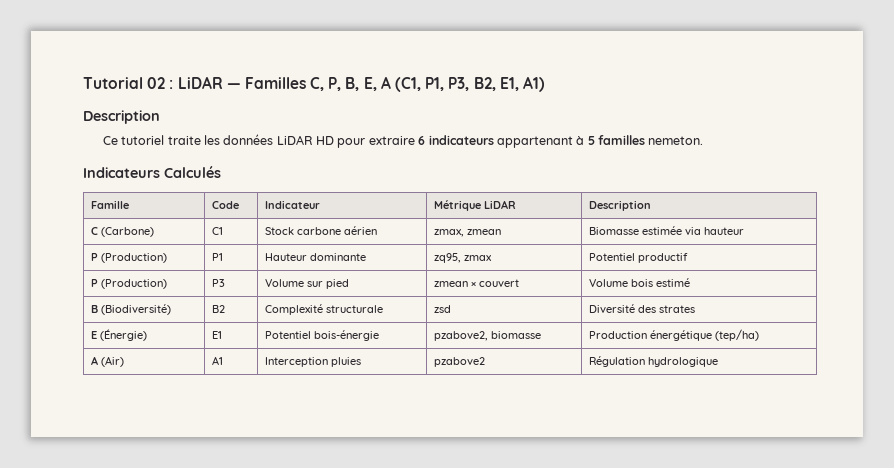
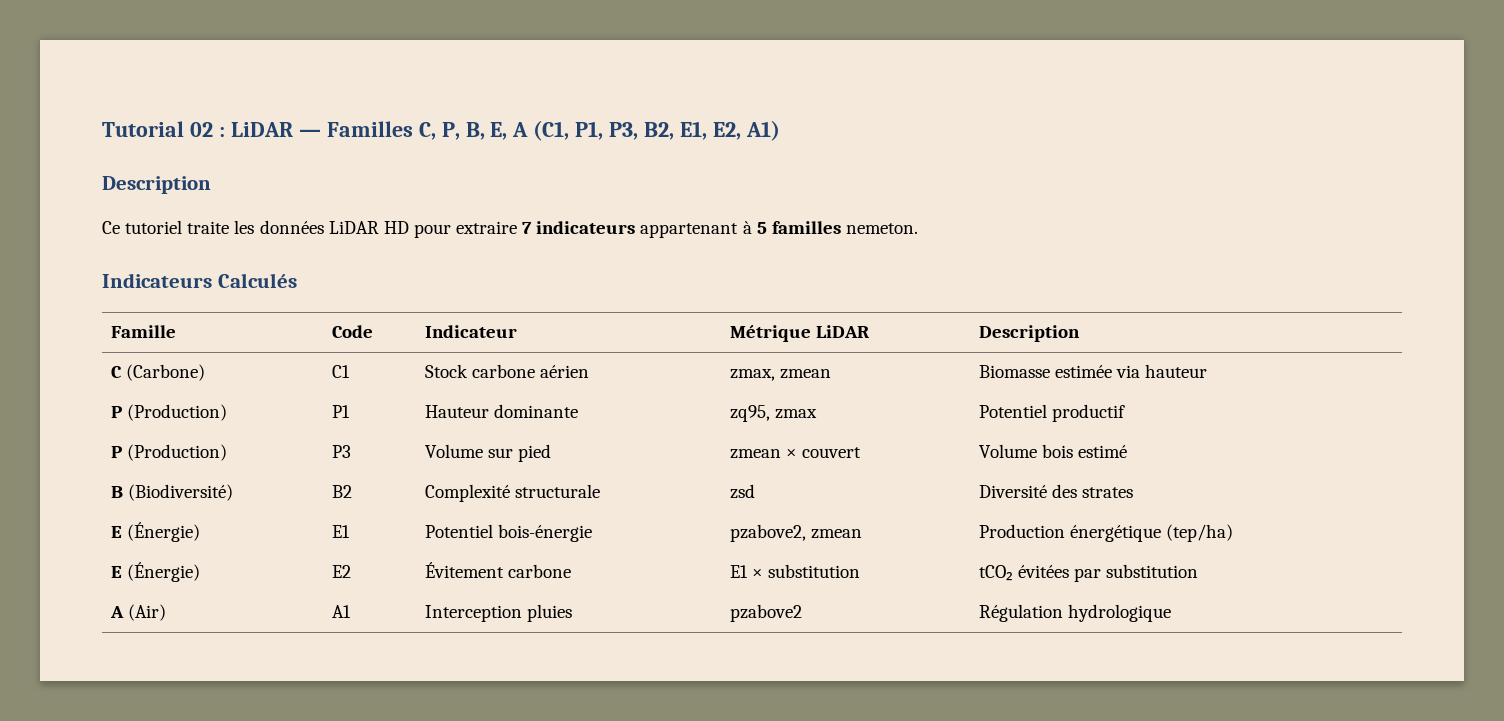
- Tutorial 02 : LiDAR — Familles C, P, B, E, A (C1, P1, P3, B2, E1, A1)
+ Tutorial 02 : LiDAR — Familles C, P, B, E, A (C1, P1, P3, B2, E1, E2, A1)
- Ce tutoriel traite les données LiDAR HD pour extraire 6 indicateurs appartenant à 5 familles nemeton.
+ Ce tutoriel traite les données LiDAR HD pour extraire 7 indicateurs appartenant à 5 familles nemeton.
- E (Énergie) | E1 | Potentiel bois-énergie | pzabove2, biomasse | Production énergétique (tep/ha)
+ E (Énergie) | E1 | Potentiel bois-énergie | pzabove2, zmean | Production énergétique (tep/ha)
+ E (Énergie) | E2 | Évitement carbone | E1 × substitution | tCO₂ évitées par substitution

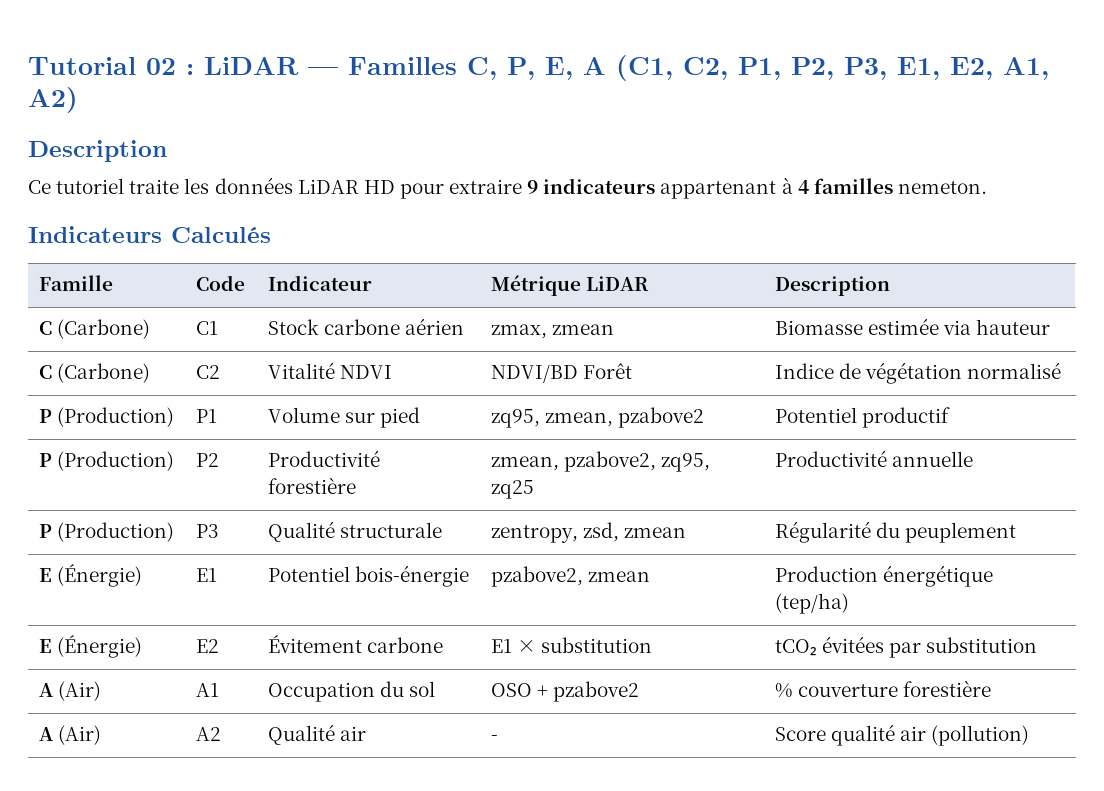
- Tutorial 02 : LiDAR — Familles C, P, B, E, A (C1, P1, P3, B2, E1, E2, A1)
+ Tutorial 02 : LiDAR — Familles C, P, E, A (C1, C2, P1, P2, P3, E1, E2, A1, A2)
- Ce tutoriel traite les données LiDAR HD pour extraire 7 indicateurs appartenant à 5 familles nemeton.
+ Ce tutoriel traite les données LiDAR HD pour extraire 9 indicateurs appartenant à 4 familles nemeton.
+ C (Carbone) | C2 | Vitalité NDVI | NDVI/BD Forêt | Indice de végétation normalisé
- P (Production) | P1 | Hauteur dominante | zq95, zmax | Potentiel productif
+ P (Production) | P1 | Volume sur pied | zq95, zmean, pzabove2 | Potentiel productif
- P (Production) | P3 | Volume sur pied | zmean × couvert | Volume bois estimé
- B (Biodiversité) | B2 | Complexité structurale | zsd | Diversité des strates
+ P (Production) | P2 | Productivité forestière | zmean, pzabove2, zq95, zq25 | Productivité annuelle
+ P (Production) | P3 | Qualité structurale | zentropy, zsd, zmean | Régularité du peuplement
- A (Air) | A1 | Interception pluies | pzabove2 | Régulation hydrologique
+ A (Air) | A1 | Occupation du sol | OSO + pzabove2 | % couverture forestière
+ A (Air) | A2 | Qualité air | - | Score qualité air (pollution)

